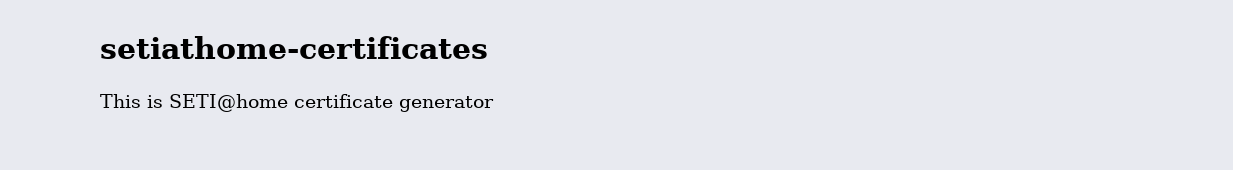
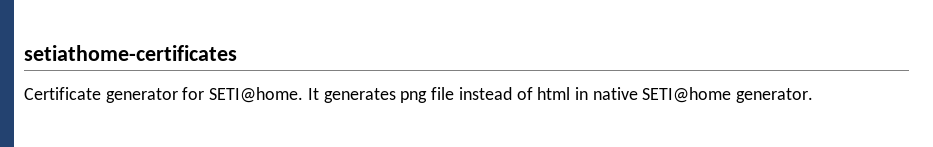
- This is SETI@home certificate generator
+ Certificate generator for SETI@home. It generates png file instead of html in native SETI@home generator.

